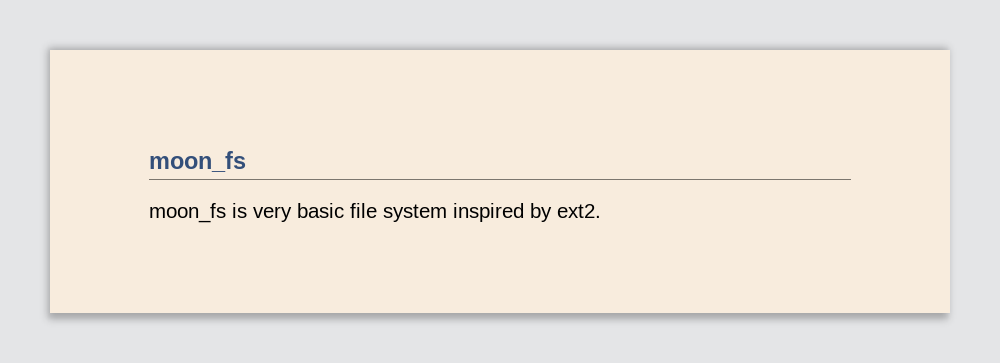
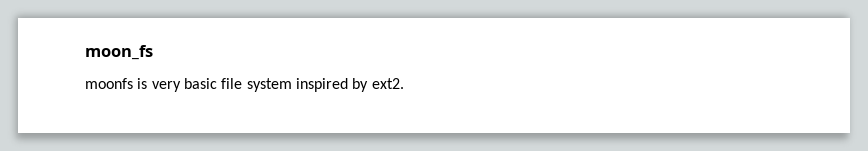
- moon_fs is very basic file system inspired by ext2.
+ moonfs is very basic file system inspired by ext2.

